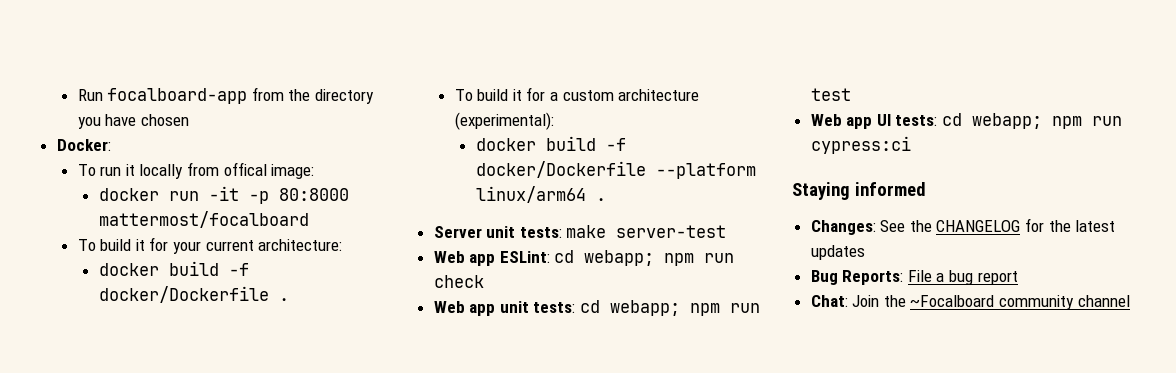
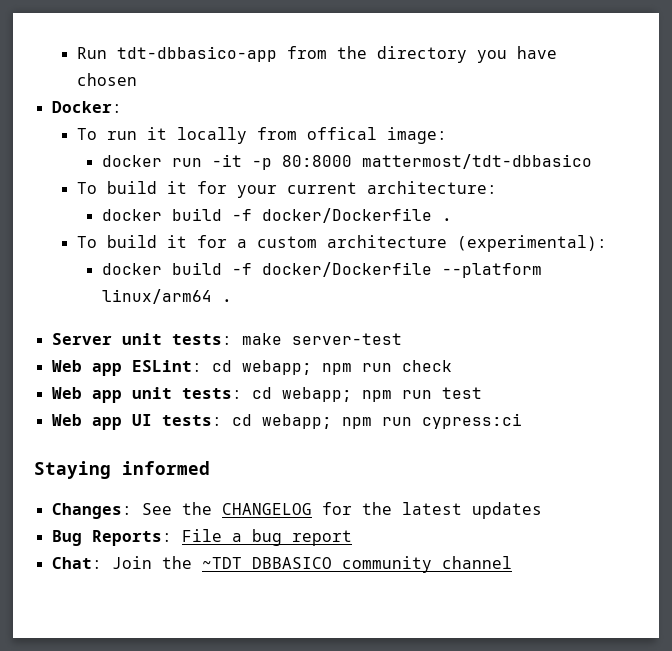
- Run focalboard-app from the directory you have chosen
+ Run tdt-dbbasico-app from the directory you have chosen
- docker run -it -p 80:8000 mattermost/focalboard
+ docker run -it -p 80:8000 mattermost/tdt-dbbasico
- Chat: Join the ~Focalboard community channel
+ Chat: Join the ~TDT DBBASICO community channel

